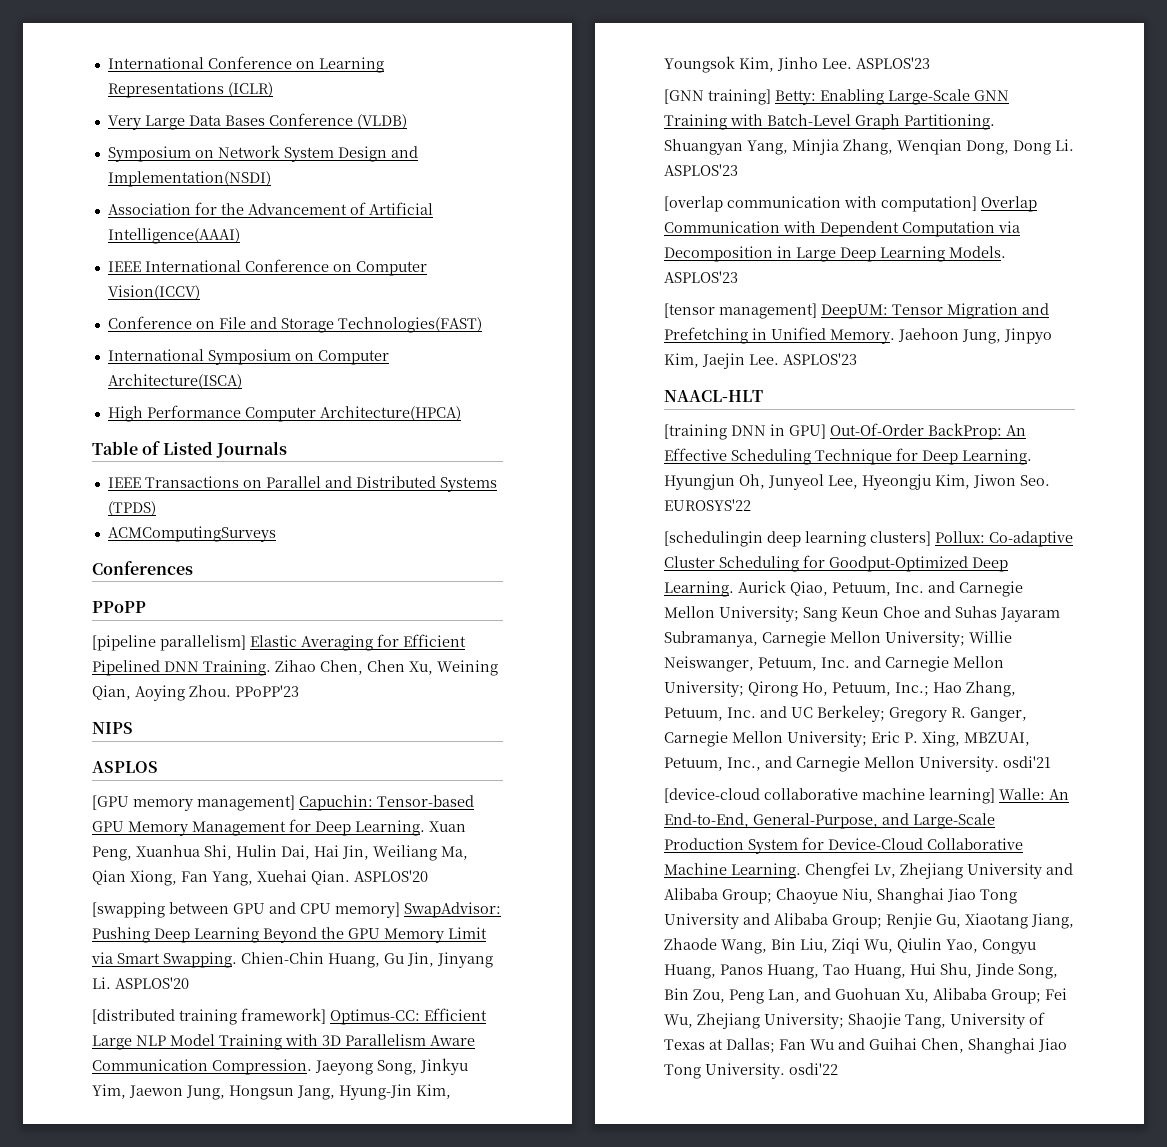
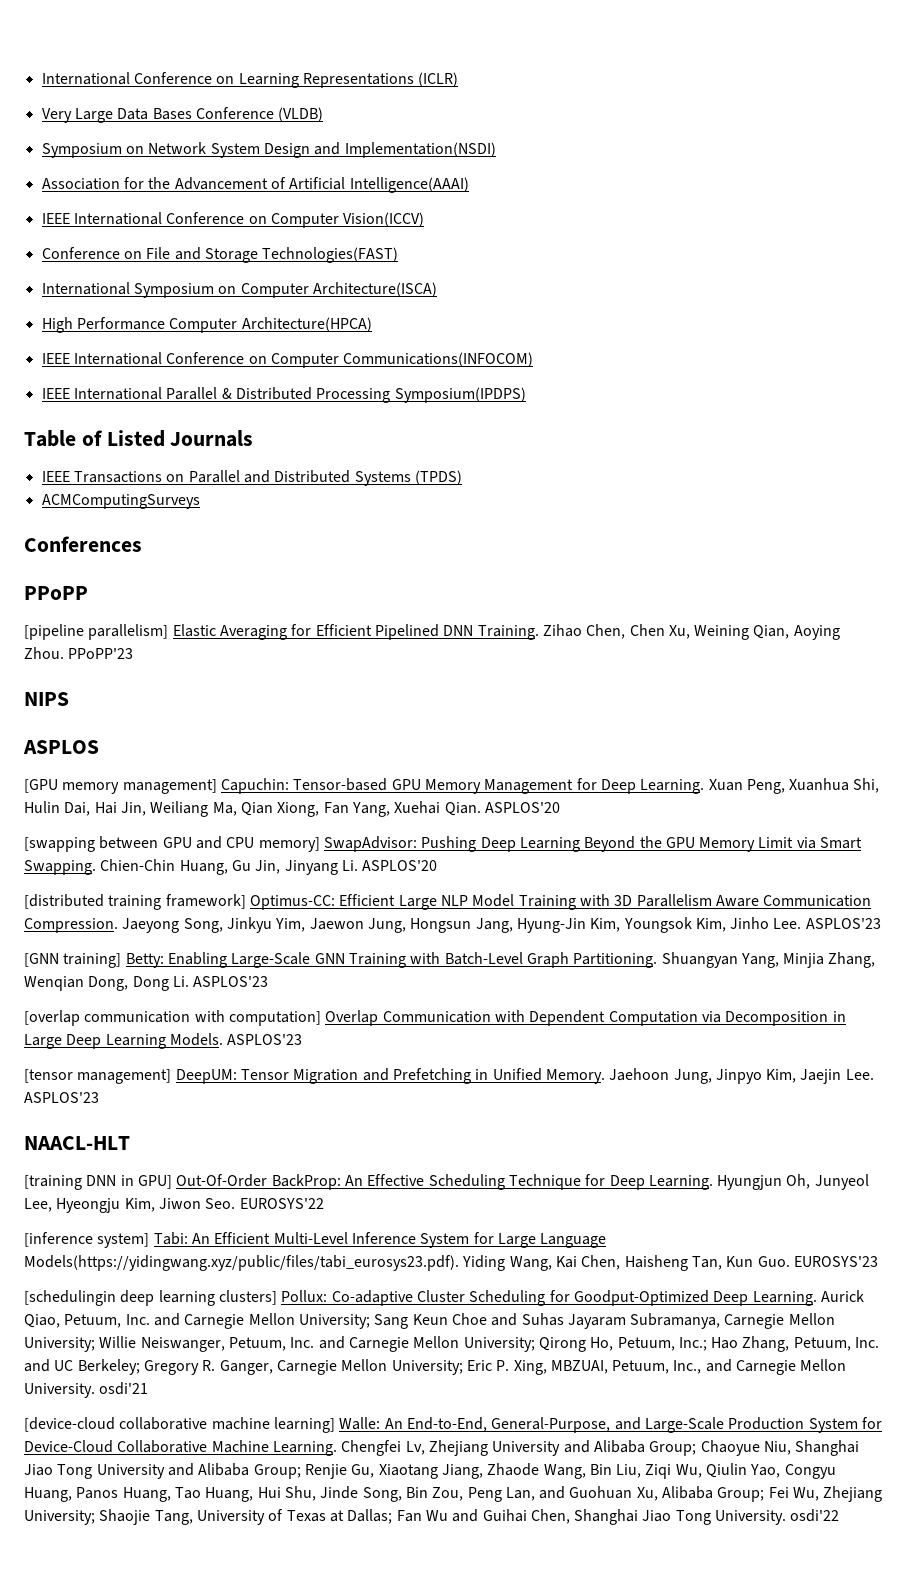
+ IEEE International Conference on Computer Communications(INFOCOM)
+ IEEE International Parallel & Distributed Processing Symposium(IPDPS)
+ [inference system] Tabi: An Efficient Multi-Level Inference System for Large Language Models(https://yidingwang.xyz/public/files/tabi_eurosys23.pdf). Yiding Wang, Kai Chen, Haisheng Tan, Kun Guo. EUROSYS'23

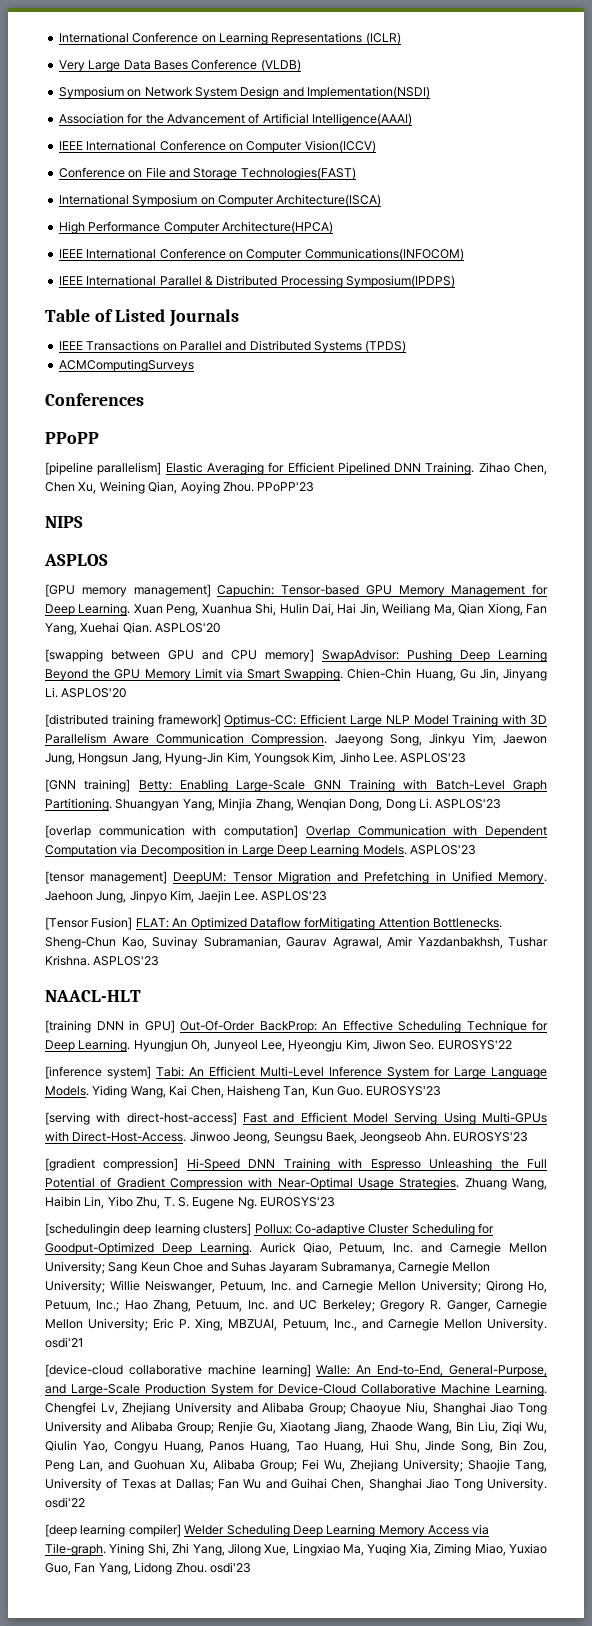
+ [Tensor Fusion] FLAT: An Optimized Dataflow forMitigating Attention Bottlenecks. Sheng-Chun Kao, Suvinay Subramanian, Gaurav Agrawal, Amir Yazdanbakhsh, Tushar Krishna. ASPLOS'23
- [inference system] Tabi: An Efficient Multi-Level Inference System for Large Language Models(https://yidingwang.xyz/public/files/tabi_eurosys23.pdf). Yiding Wang, Kai Chen, Haisheng Tan, Kun Guo. EUROSYS'23
+ [inference system] Tabi: An Efficient Multi-Level Inference System for Large Language Models. Yiding Wang, Kai Chen, Haisheng Tan, Kun Guo. EUROSYS'23
+ [serving with direct-host-access] Fast and Efficient Model Serving Using Multi-GPUs with Direct-Host-Access. Jinwoo Jeong, Seungsu Baek, Jeongseob Ahn. EUROSYS'23
+ [gradient compression] Hi-Speed DNN Training with Espresso Unleashing the Full Potential of Gradient Compression with Near-Optimal Usage Strategies. Zhuang Wang, Haibin Lin, Yibo Zhu, T. S. Eugene Ng. EUROSYS'23
+ [deep learning compiler] Welder Scheduling Deep Learning Memory Access via Tile-graph. Yining Shi, Zhi Yang, Jilong Xue, Lingxiao Ma, Yuqing Xia, Ziming Miao, Yuxiao Guo, Fan Yang, Lidong Zhou. osdi'23

